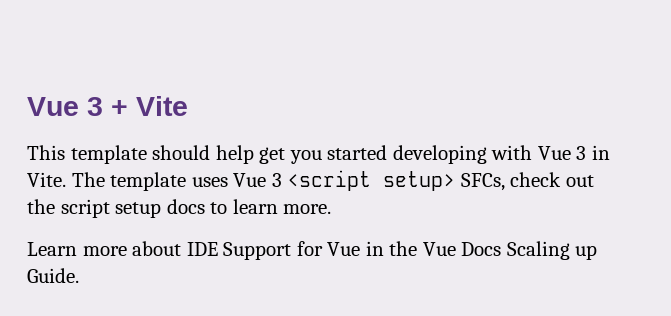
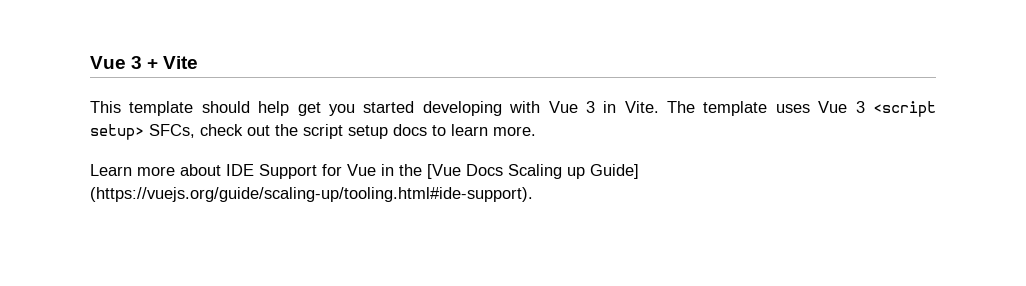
- Learn more about IDE Support for Vue in the Vue Docs Scaling up Guide.
+ Learn more about IDE Support for Vue in the [Vue Docs Scaling up Guide] (https://vuejs.org/guide/scaling-up/tooling.html#ide-support).

